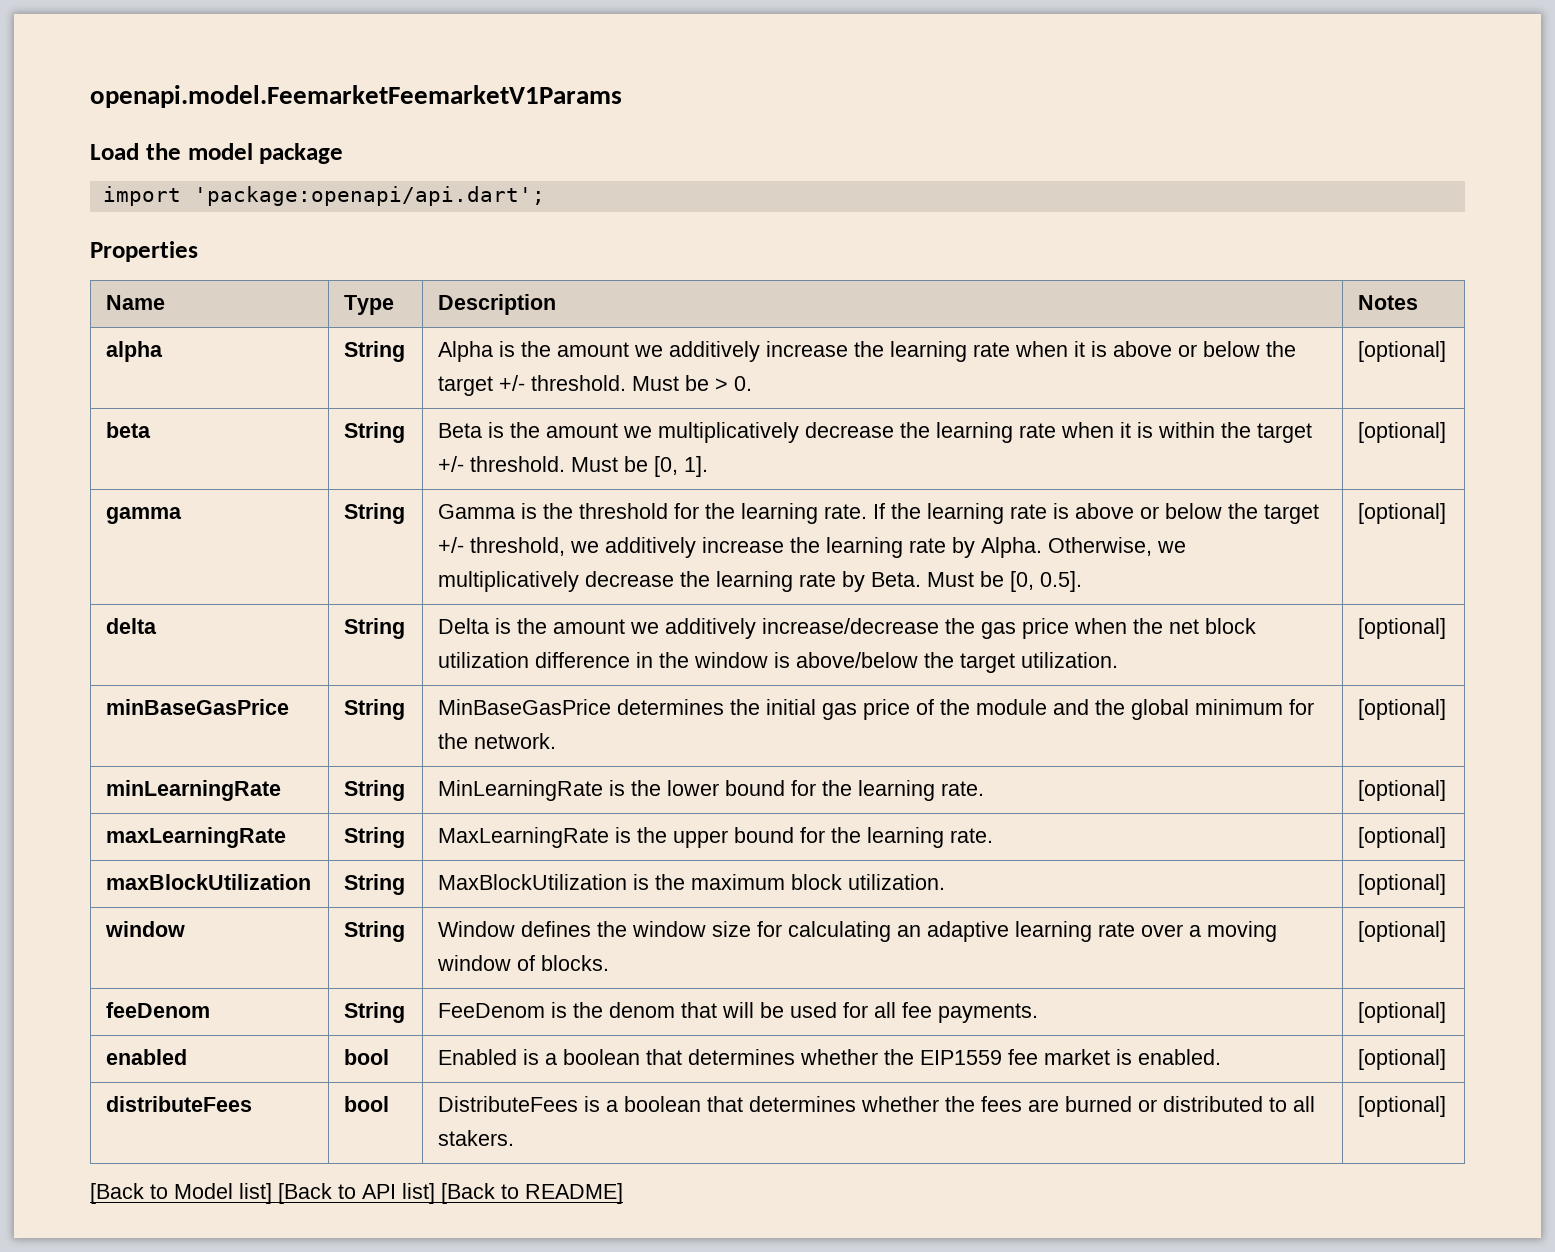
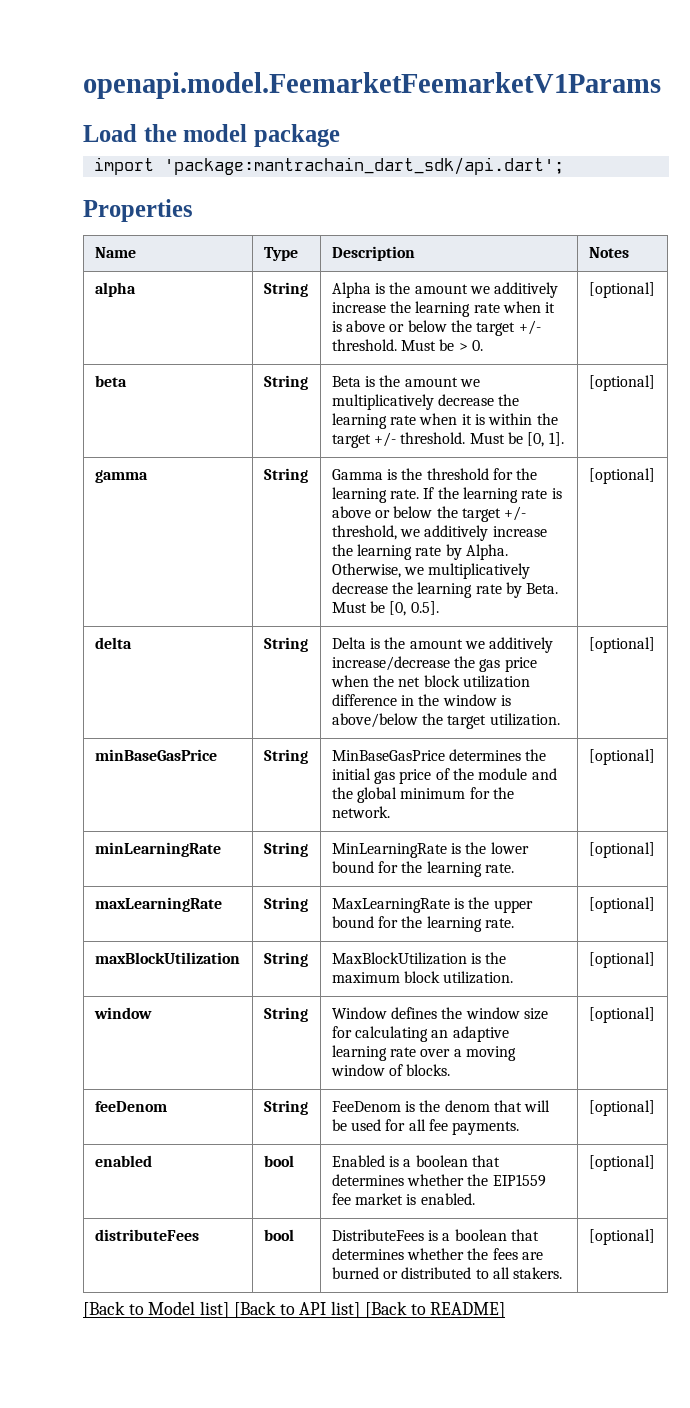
- import 'package:openapi/api.dart';
+ import 'package:mantrachain_dart_sdk/api.dart';

